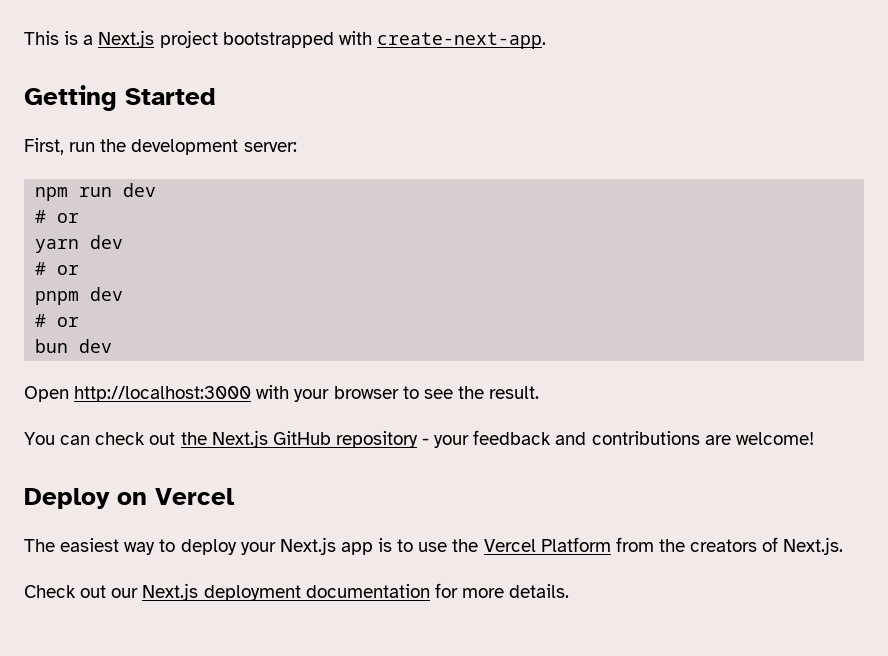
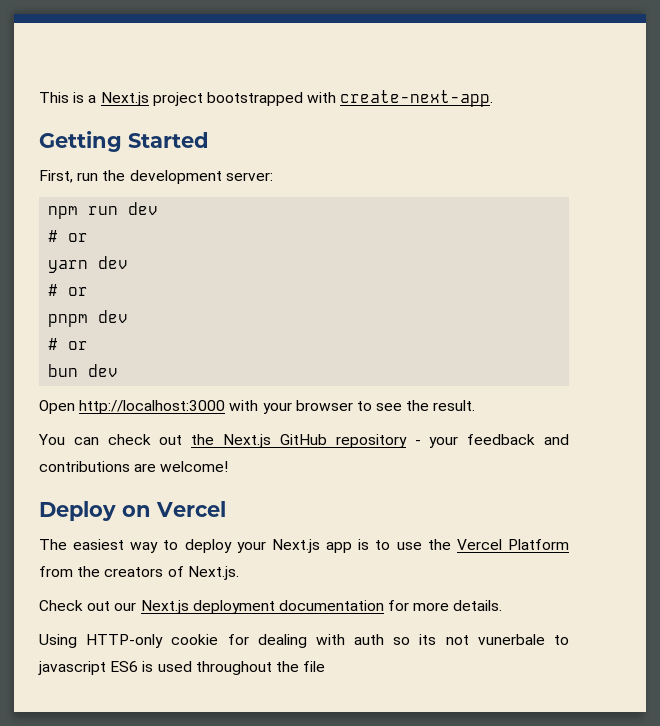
+ Using HTTP-only cookie for dealing with auth so its not vunerbale to javascript ES6 is used throughout the file

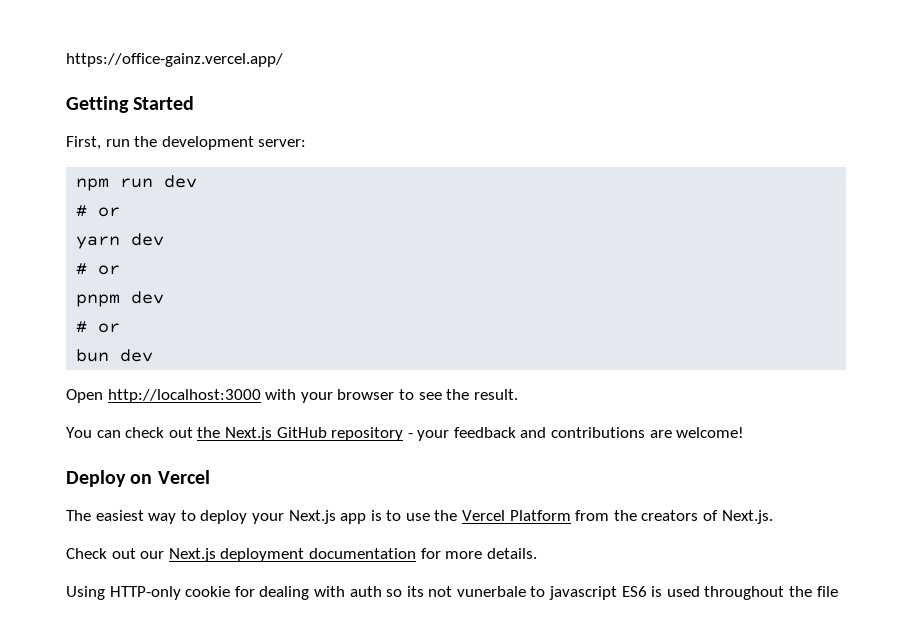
- This is a Next.js project bootstrapped with create-next-app.
+ https://office-gainz.vercel.app/

